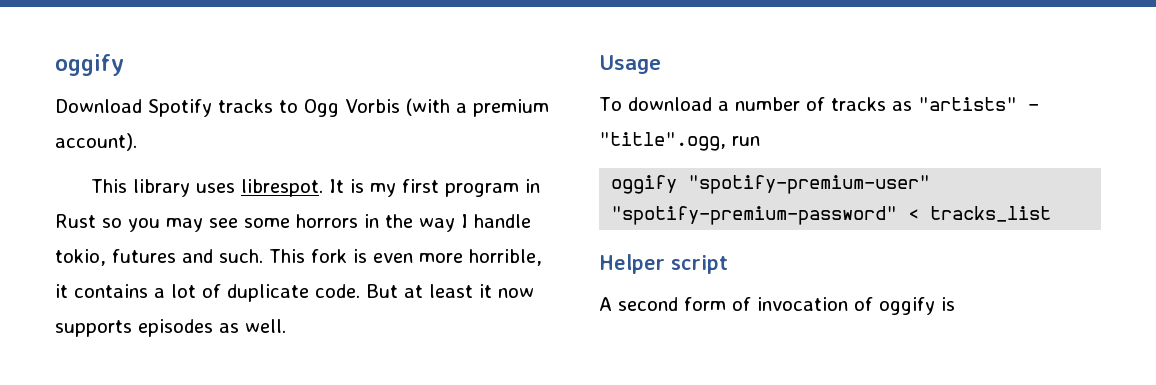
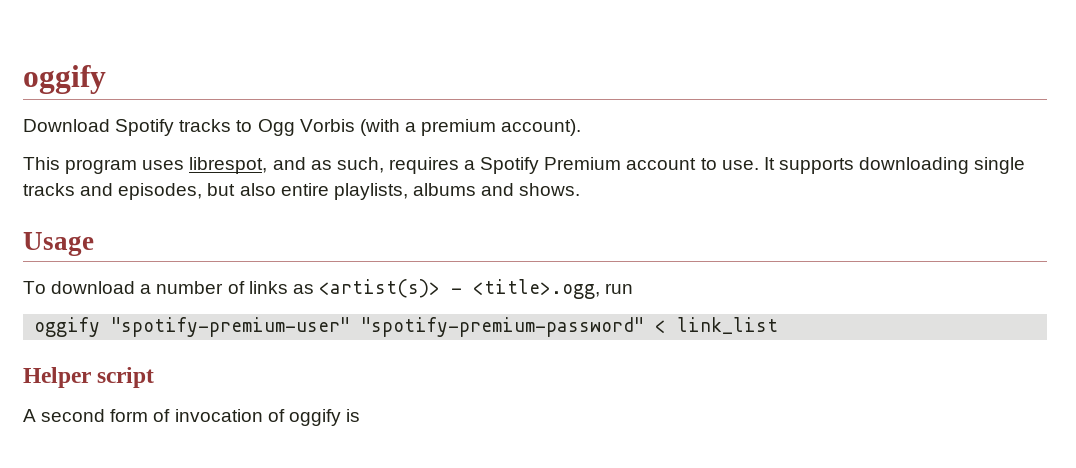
- This library uses librespot. It is my first program in Rust so you may see some horrors in the way I handle tokio, futures and such. This fork is even more horrible, it contains a lot of duplicate code. But at least it now supports episodes as well.
+ This program uses librespot, and as such, requires a Spotify Premium account to use. It supports downloading single tracks and episodes, but also entire playlists, albums and shows.
- To download a number of tracks as "artists" - "title".ogg, run
+ To download a number of links as <artist(s)> - <title>.ogg, run
- oggify "spotify-premium-user" "spotify-premium-password" < tracks_list
+ oggify "spotify-premium-user" "spotify-premium-password" < link_list

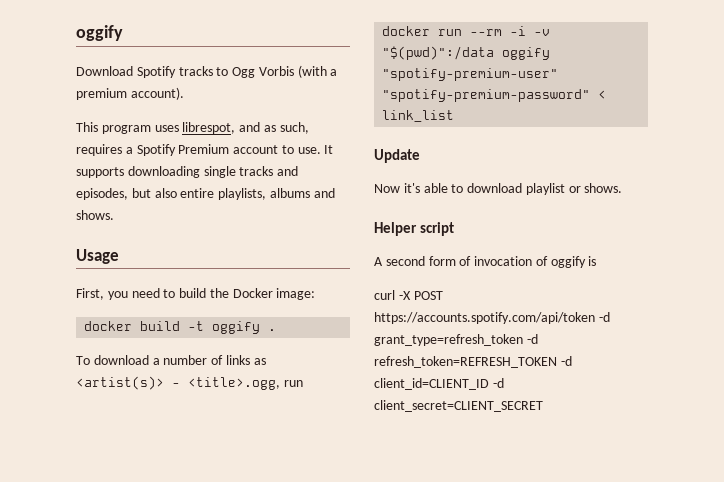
+ First, you need to build the Docker image:
+ docker build -t oggify .
- oggify "spotify-premium-user" "spotify-premium-password" < link_list
+ docker run --rm -i -v "$(pwd)":/data oggify "spotify-premium-user" "spotify-premium-password" < link_list
+ Update
+ Now it's able to download playlist or shows.
+ curl -X POST https://accounts.spotify.com/api/token -d grant_type=refresh_token -d refresh_token=REFRESH_TOKEN -d client_id=CLIENT_ID -d client_secret=CLIENT_SECRET

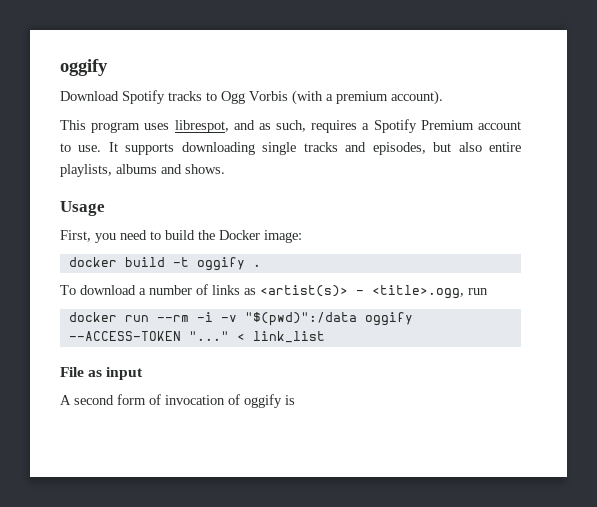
- docker run --rm -i -v "$(pwd)":/data oggify "spotify-premium-user" "spotify-premium-password" < link_list
+ docker run --rm -i -v "$(pwd)":/data oggify --ACCESS-TOKEN "..." < link_list
- Update
- Now it's able to download playlist or shows.
- Helper script
+ File as input
- curl -X POST https://accounts.spotify.com/api/token -d grant_type=refresh_token -d refresh_token=REFRESH_TOKEN -d client_id=CLIENT_ID -d client_secret=CLIENT_SECRET

